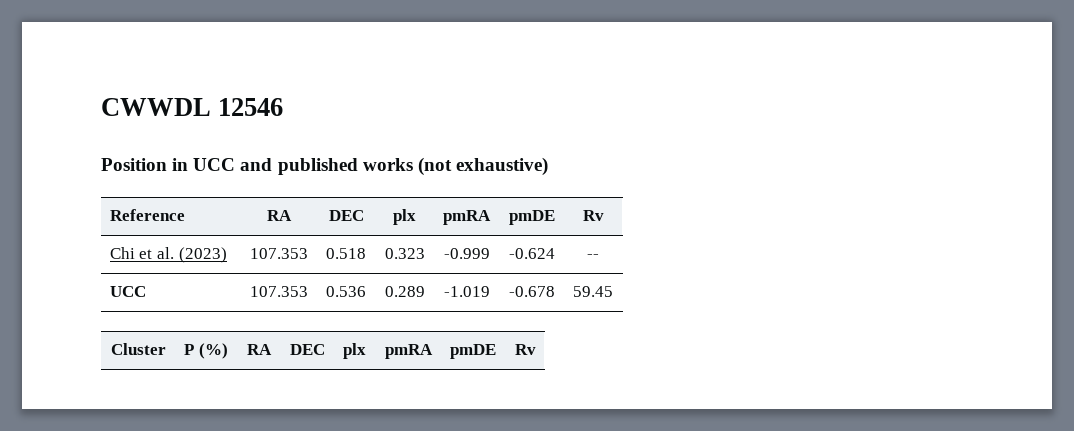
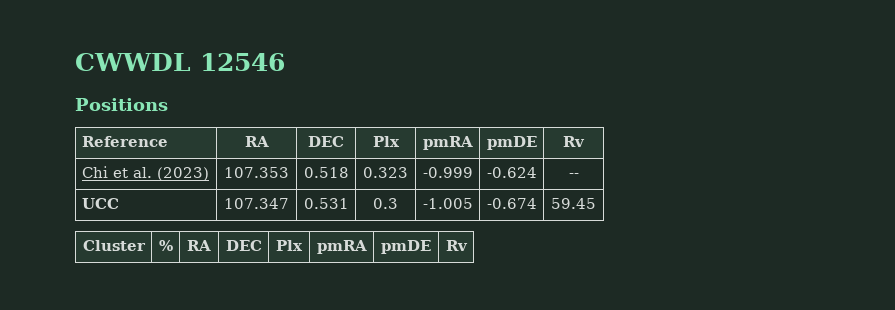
- Position in UCC and published works (not exhaustive)
+ Positions
- Reference | RA | DEC | plx | pmRA | pmDE | Rv
+ Reference | RA | DEC | Plx | pmRA | pmDE | Rv
- UCC | 107.353 | 0.536 | 0.289 | -1.019 | -0.678 | 59.45
+ UCC | 107.347 | 0.531 | 0.3 | -1.005 | -0.674 | 59.45
- Cluster | P (%) | RA | DEC | plx | pmRA | pmDE | Rv
+ Cluster | % | RA | DEC | Plx | pmRA | pmDE | Rv

